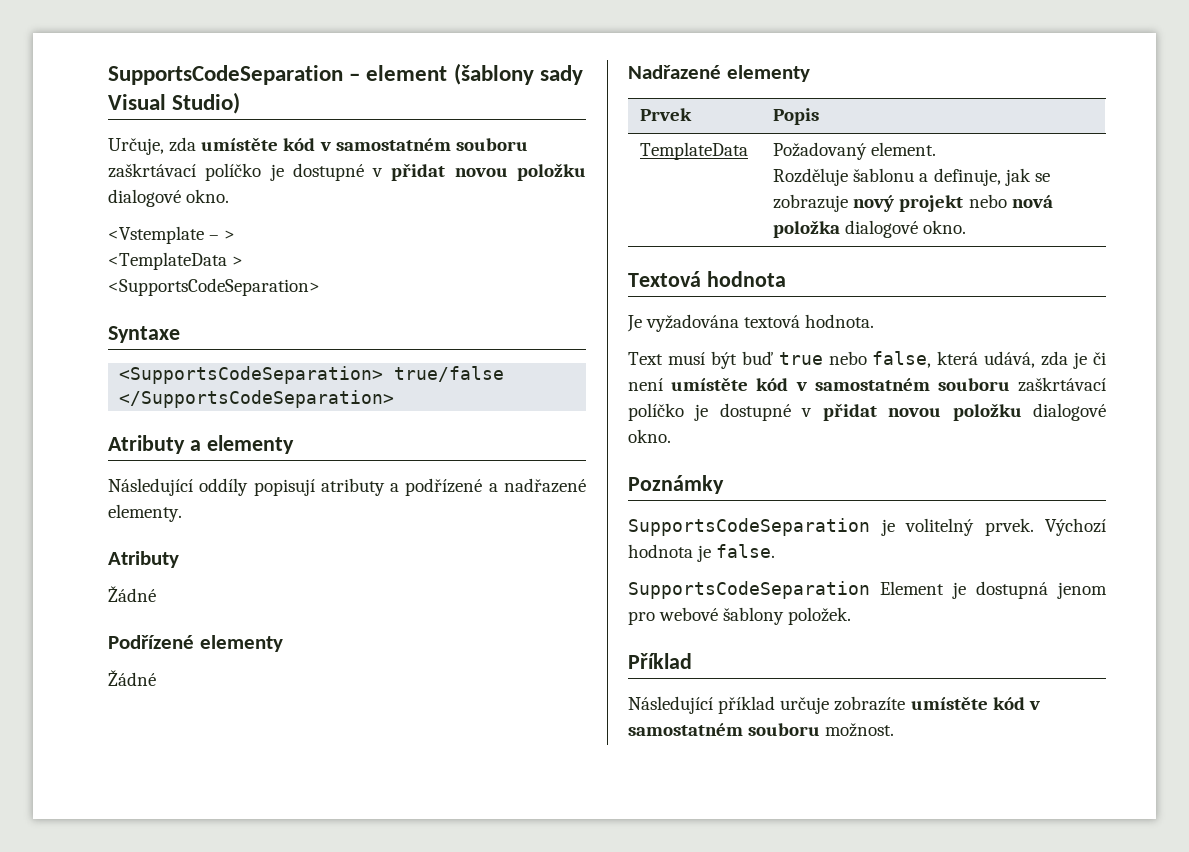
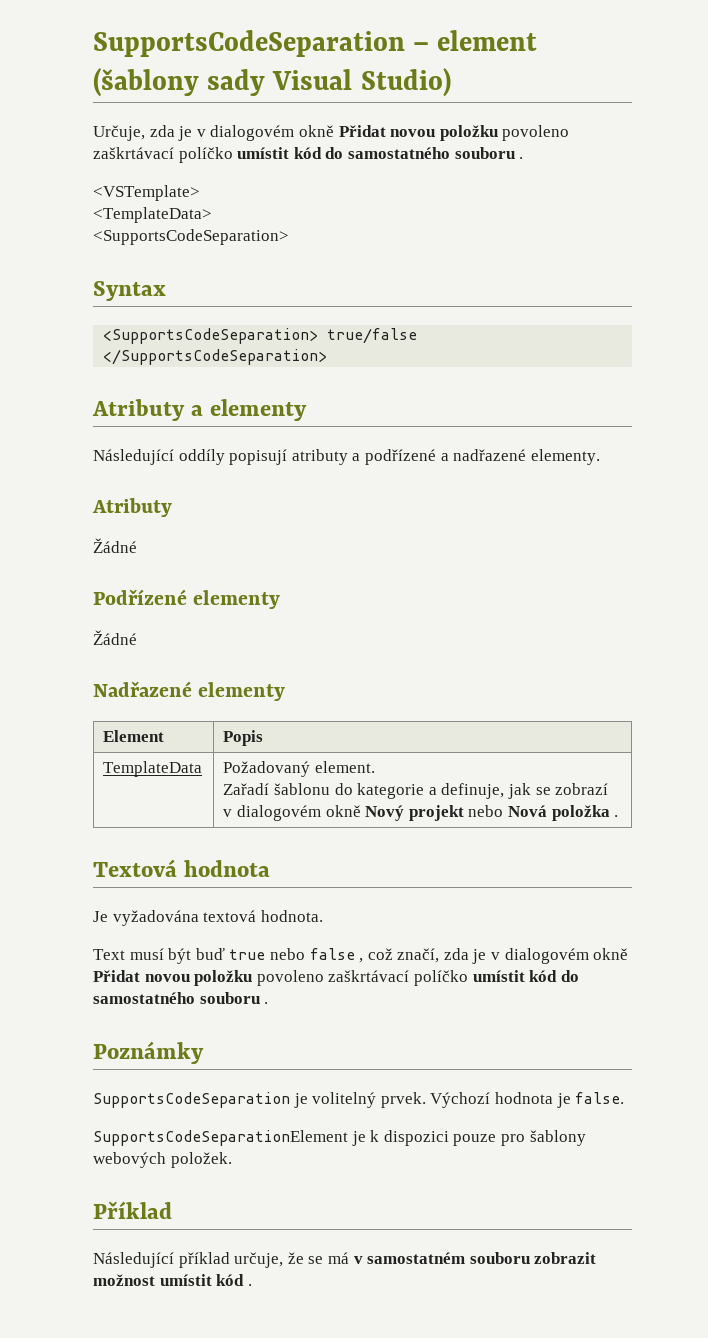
- Určuje, zda umístěte kód v samostatném souboru zaškrtávací políčko je dostupné v přidat novou položku dialogové okno.
- <Vstemplate – >
- <TemplateData >
+ Určuje, zda je v dialogovém okně Přidat novou položku povoleno zaškrtávací políčko umístit kód do samostatného souboru .
+ <VSTemplate>
+ <TemplateData>
- Syntaxe
+ Syntax
- Prvek | Popis
+ Element | Popis
  TemplateData | Požadovaný element.
- Rozděluje šablonu a definuje, jak se zobrazuje nový projekt nebo nová položka dialogové okno.
+ Zařadí šablonu do kategorie a definuje, jak se zobrazí v dialogovém okně Nový projekt nebo Nová položka .
- Text musí být buď true nebo false, která udává, zda je či není umístěte kód v samostatném souboru zaškrtávací políčko je dostupné v přidat novou položku dialogové okno.
+ Text musí být buď true nebo false , což značí, zda je v dialogovém okně Přidat novou položku povoleno zaškrtávací políčko umístit kód do samostatného souboru .
- SupportsCodeSeparation Element je dostupná jenom pro webové šablony položek.
+ SupportsCodeSeparationElement je k dispozici pouze pro šablony webových položek.
  Příklad
- Následující příklad určuje zobrazíte umístěte kód v samostatném souboru možnost.
+ Následující příklad určuje, že se má v samostatném souboru zobrazit možnost umístit kód .

